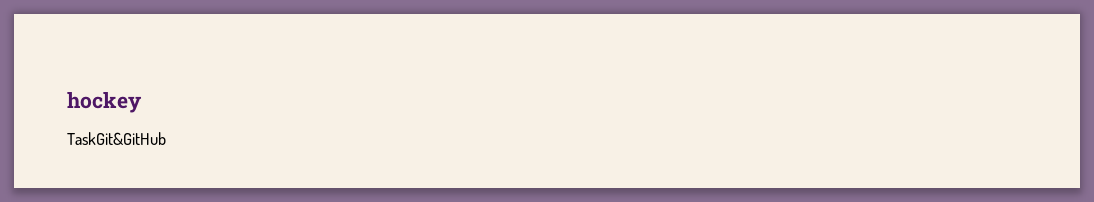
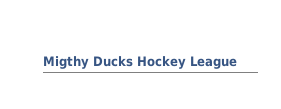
- hockey
- TaskGit&GitHub
+ Migthy Ducks Hockey League

